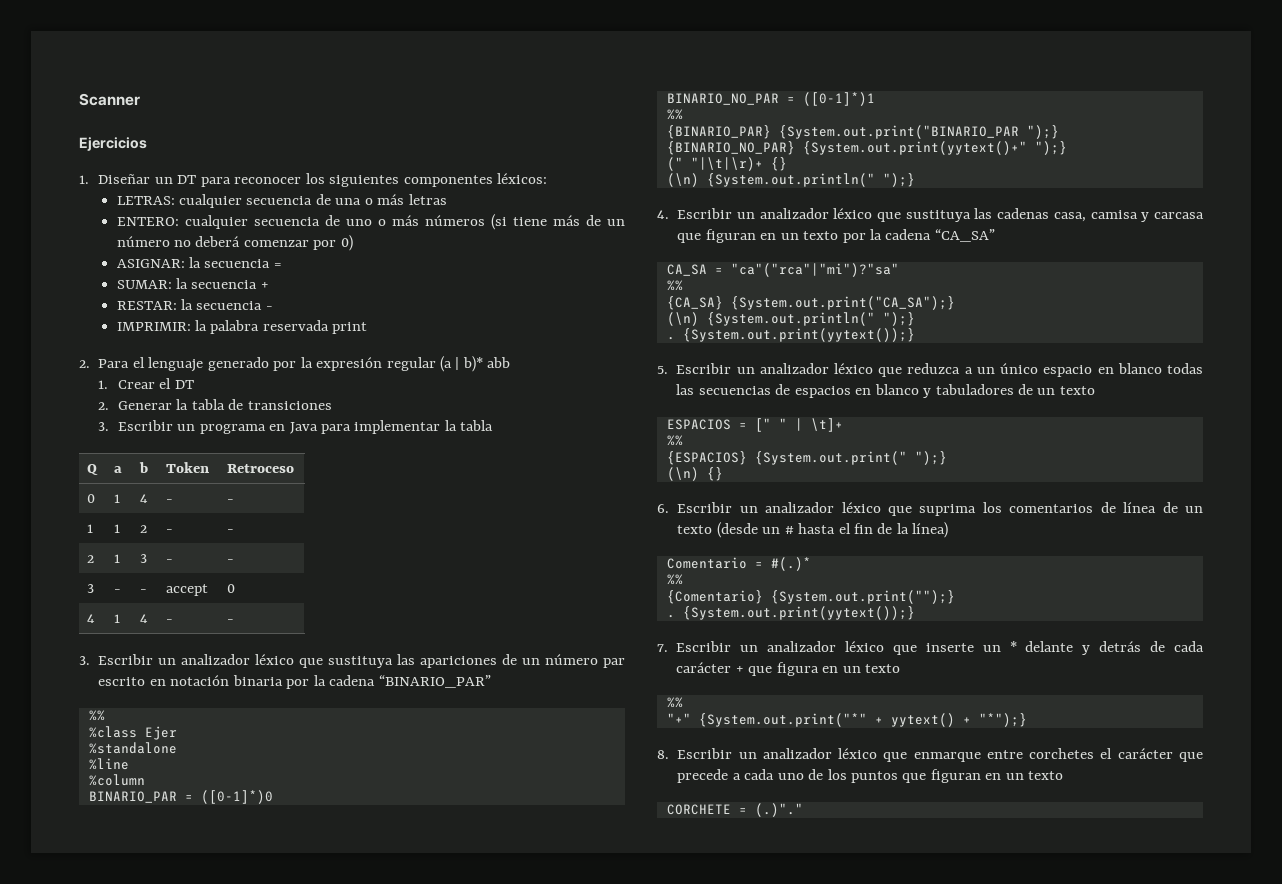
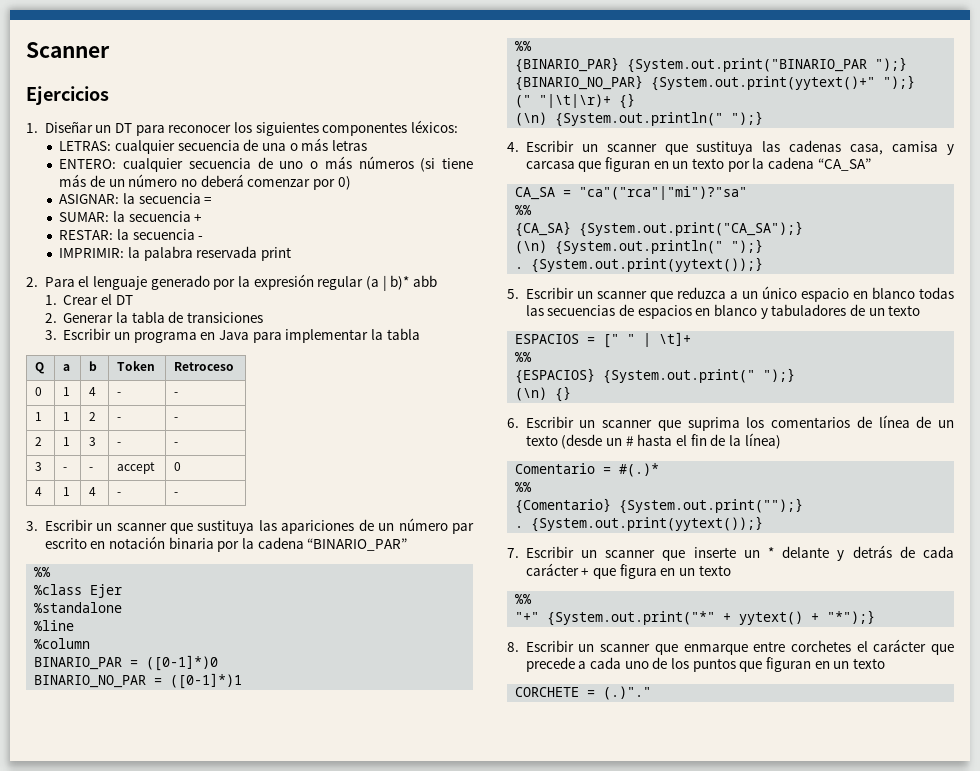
- 3. Escribir un analizador léxico que sustituya las apariciones de un número par escrito en notación binaria por la cadena “BINARIO_PAR”
+ 3. Escribir un scanner que sustituya las apariciones de un número par escrito en notación binaria por la cadena “BINARIO_PAR”
- 4. Escribir un analizador léxico que sustituya las cadenas casa, camisa y carcasa que figuran en un texto por la cadena “CA_SA”
+ 4. Escribir un scanner que sustituya las cadenas casa, camisa y carcasa que figuran en un texto por la cadena “CA_SA”
- 5. Escribir un analizador léxico que reduzca a un único espacio en blanco todas las secuencias de espacios en blanco y tabuladores de un texto
+ 5. Escribir un scanner que reduzca a un único espacio en blanco todas las secuencias de espacios en blanco y tabuladores de un texto
- 6. Escribir un analizador léxico que suprima los comentarios de línea de un texto (desde un # hasta el fin de la línea)
+ 6. Escribir un scanner que suprima los comentarios de línea de un texto (desde un # hasta el fin de la línea)
- 7. Escribir un analizador léxico que inserte un * delante y detrás de cada carácter + que figura en un texto
+ 7. Escribir un scanner que inserte un * delante y detrás de cada carácter + que figura en un texto
- 8. Escribir un analizador léxico que enmarque entre corchetes el carácter que precede a cada uno de los puntos que figuran en un texto
+ 8. Escribir un scanner que enmarque entre corchetes el carácter que precede a cada uno de los puntos que figuran en un texto

